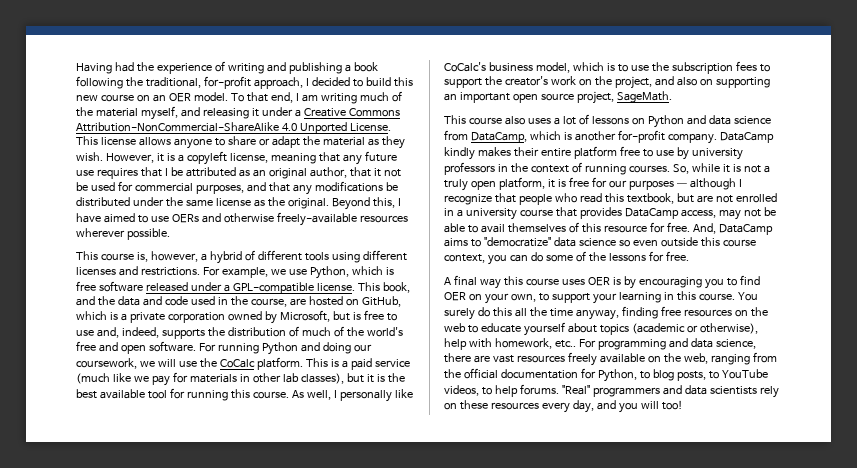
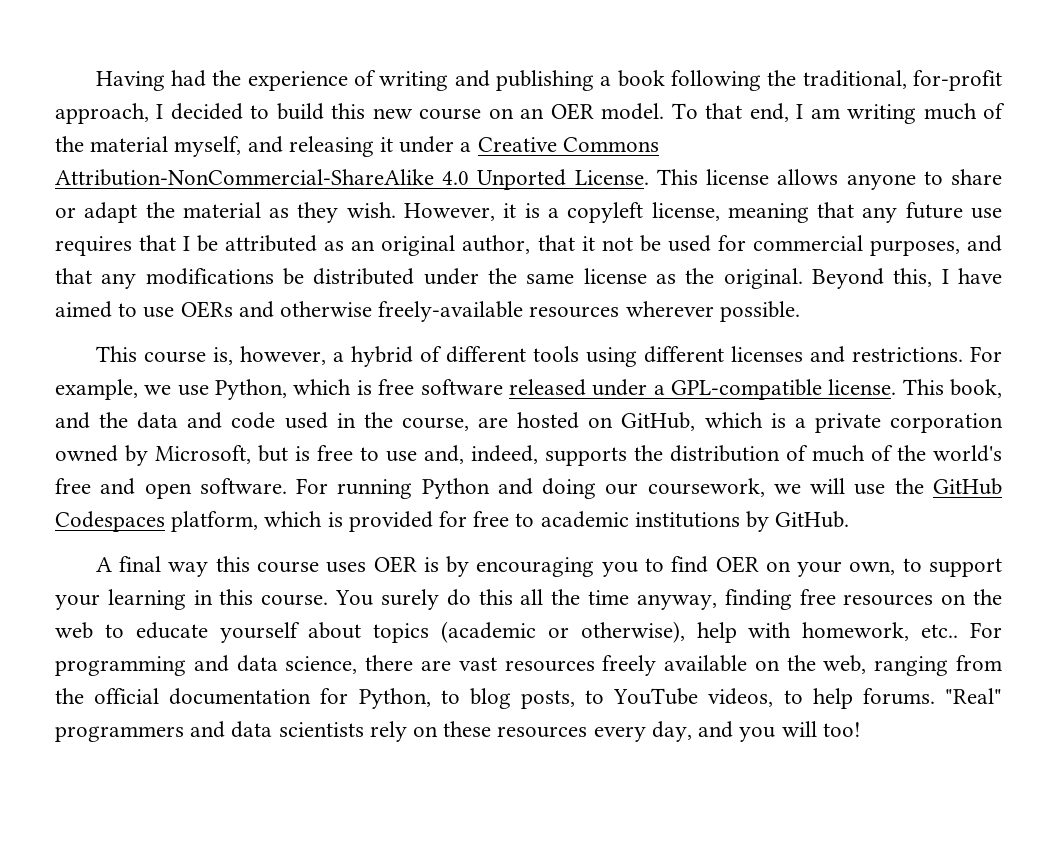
- For running Python and doing our coursework, we will use the CoCalc platform. This is a paid service (much like we pay for materials in other lab classes), but it is the best available tool for running this course. As well, I personally like CoCalc's business model, which is to use the subscription fees to support the creator's work on the project, and also on supporting an important open source project, SageMath.
- This course also uses a lot of lessons on Python and data science from DataCamp, which is another for-profit company. DataCamp kindly makes their entire platform free to use by university professors in the context of running courses. So, while it is not a truly open platform, it is free for our purposes — although I recognize that people who read this textbook, but are not enrolled in a university course that provides DataCamp access, may not be able to avail themselves of this resource for free. And, DataCamp aims to "democratize" data science so even outside this course context, you can do some of the lessons for free.
+ For running Python and doing our coursework, we will use the GitHub Codespaces platform, which is provided for free to academic institutions by GitHub.

